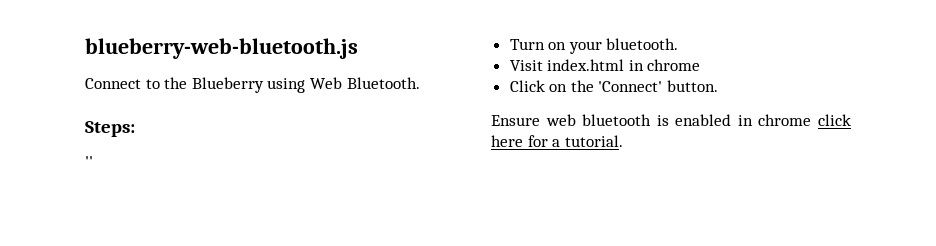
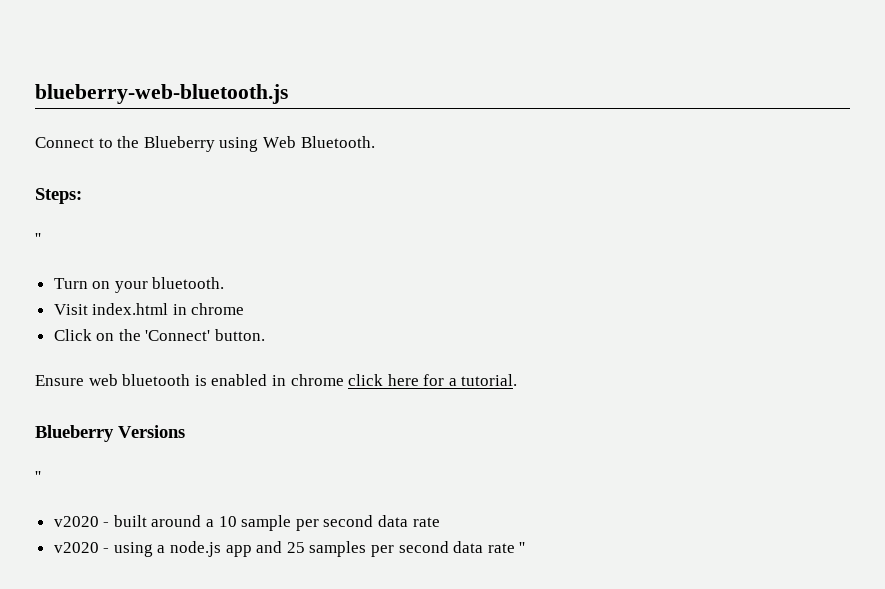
+ Blueberry Versions
+ ''
+ v2020 - built around a 10 sample per second data rate
+ v2020 - using a node.js app and 25 samples per second data rate ''

